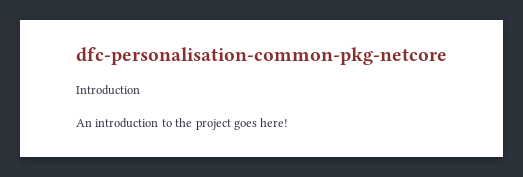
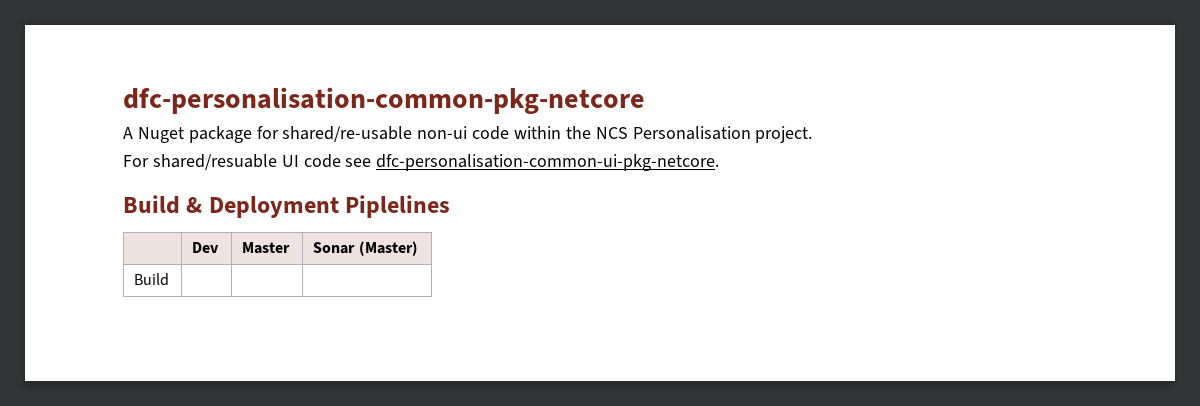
- Introduction
- An introduction to the project goes here!
+ A Nuget package for shared/re-usable non-ui code within the NCS Personalisation project.
+ For shared/resuable UI code see dfc-personalisation-common-ui-pkg-netcore.
+ Build & Deployment Piplelines
+ | Dev | Master | Sonar (Master)
+ Build | | |

